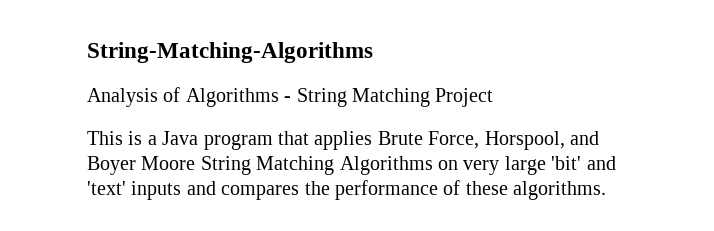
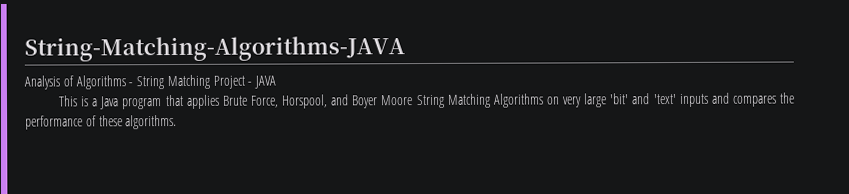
- String-Matching-Algorithms
+ String-Matching-Algorithms-JAVA
- Analysis of Algorithms - String Matching Project
+ Analysis of Algorithms - String Matching Project - JAVA

